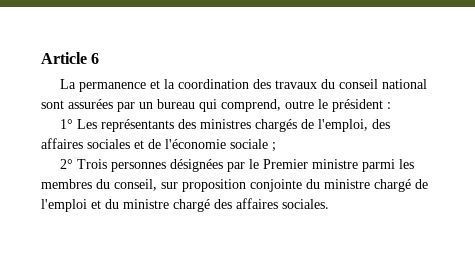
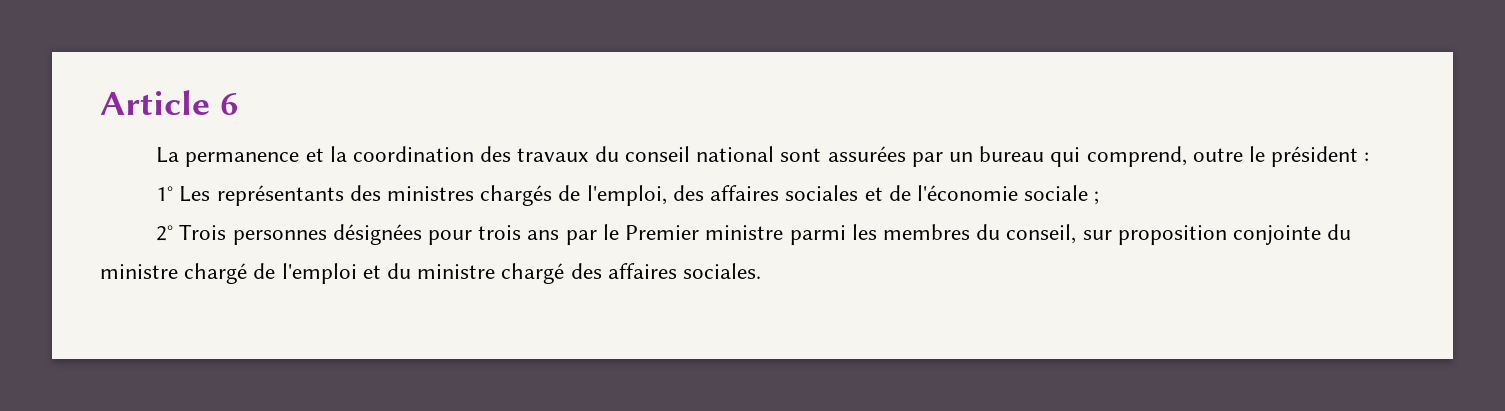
- 2° Trois personnes désignées par le Premier ministre parmi les membres du conseil, sur proposition conjointe du ministre chargé de l'emploi et du ministre chargé des affaires sociales.
+ 2° Trois personnes désignées pour trois ans par le Premier ministre parmi les membres du conseil, sur proposition conjointe du ministre chargé de l'emploi et du ministre chargé des affaires sociales.

